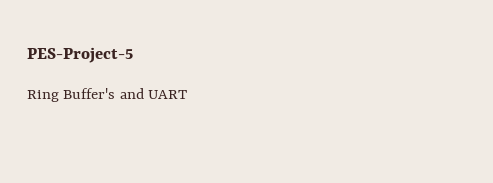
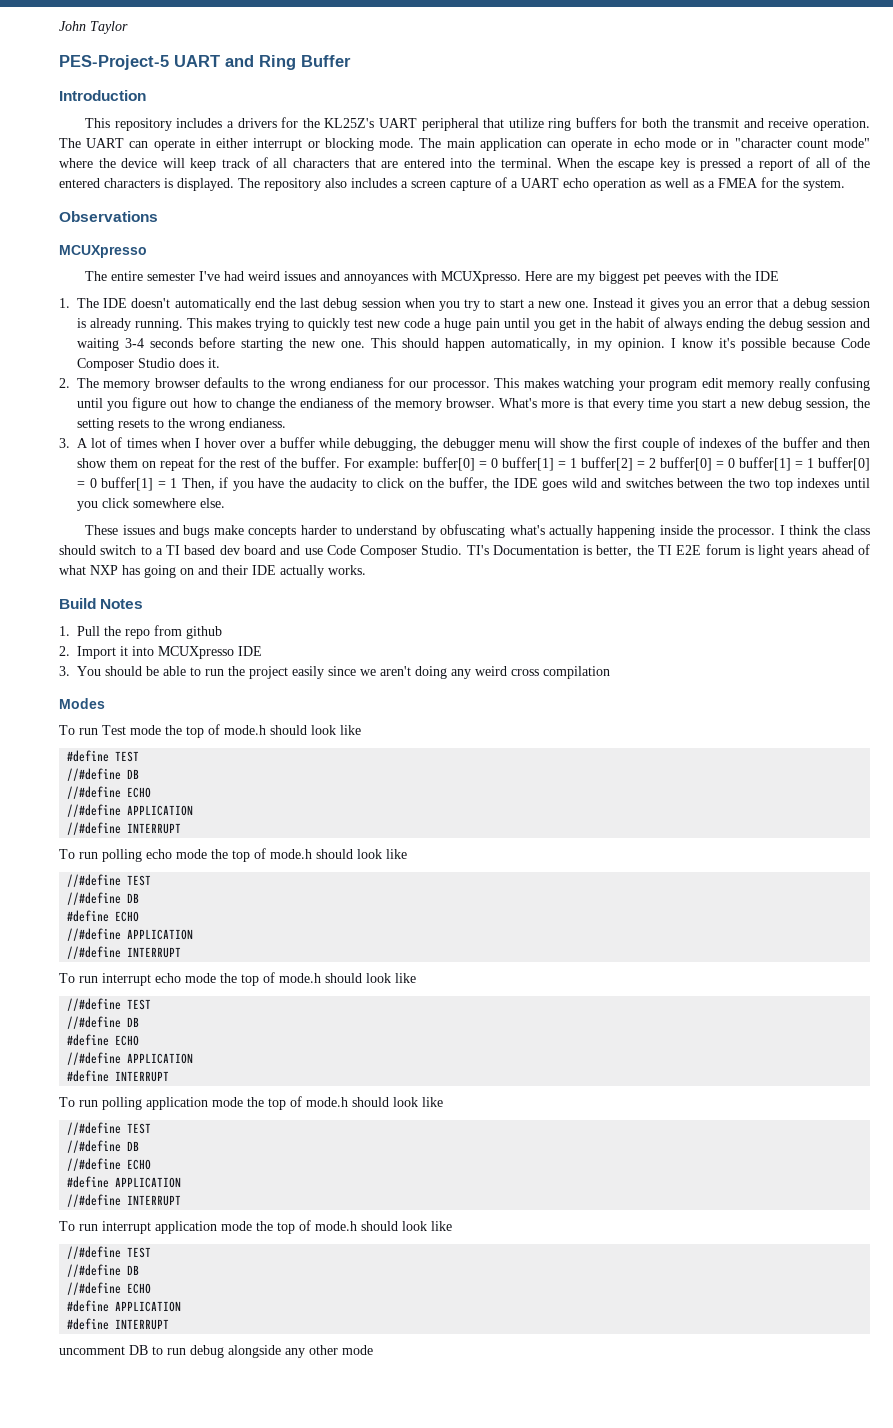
+ John Taylor
- PES-Project-5
- Ring Buffer's and UART
+ PES-Project-5 UART and Ring Buffer
+ Introduction
+ This repository includes a drivers for the KL25Z's UART peripheral that utilize ring buffers for both the transmit and receive operation. The UART can operate in either interrupt or blocking mode. The main application can operate in echo mode or in "character count mode" where the device will keep track of all characters that are entered into the terminal. When the escape key is pressed a report of all of the entered characters is displayed. The repository also includes a screen capture of a UART echo operation as well as a FMEA for the system.
+ Observations
+ MCUXpresso
+ The entire semester I've had weird issues and annoyances with MCUXpresso. Here are my biggest pet peeves with the IDE
+ 1. The IDE doesn't automatically end the last debug session when you try to start a new one. Instead it gives you an error that a debug session is already running. This makes trying to quickly test new code a huge pain until you get in the habit of always ending the debug session and waiting 3-4 seconds before starting the new one. This should happen automatically, in my opinion. I know it's possible because Code Composer Studio does it.
+ 2. The memory browser defaults to the wrong endianess for our processor. This makes watching your program edit memory really confusing until you figure out how to change the endianess of the memory browser. What's more is that every time you start a new debug session, the setting resets to the wrong endianess.
+ 3. A lot of times when I hover over a buffer while debugging, the debugger menu will show the first couple of indexes of the buffer and then show them on repeat for the rest of the buffer. For example: buffer[0] = 0 buffer[1] = 1 buffer[2] = 2 buffer[0] = 0 buffer[1] = 1 buffer[0] = 0 buffer[1] = 1 Then, if you have the audacity to click on the buffer, the IDE goes wild and switches between the two top indexes until you click somewhere else.
+ These issues and bugs make concepts harder to understand by obfuscating what's actually happening inside the processor. I think the class should switch to a TI based dev board and use Code Composer Studio. TI's Documentation is better, the TI E2E forum is light years ahead of what NXP has going on and their IDE actually works.
+ Build Notes
+ 1. Pull the repo from github
+ 2. Import it into MCUXpresso IDE
+ 3. You should be able to run the project easily since we aren't doing any weird cross compilation
+ Modes
+ To run Test mode the top of mode.h should look like
+ #define TEST
+ //#define DB
+ //#define ECHO
+ //#define APPLICATION
+ //#define INTERRUPT
+ To run polling echo mode the top of mode.h should look like
+ //#define TEST
+ //#define DB
+ #define ECHO
+ //#define APPLICATION
+ //#define INTERRUPT
+ To run interrupt echo mode the top of mode.h should look like
+ //#define TEST
+ //#define DB
+ #define ECHO
+ //#define APPLICATION
+ #define INTERRUPT
+ To run polling application mode the top of mode.h should look like
+ //#define TEST
+ //#define DB
+ //#define ECHO
+ #define APPLICATION
+ //#define INTERRUPT
+ To run interrupt application mode the top of mode.h should look like
+ //#define TEST
+ //#define DB
+ //#define ECHO
+ #define APPLICATION
+ #define INTERRUPT
+ uncomment DB to run debug alongside any other mode

